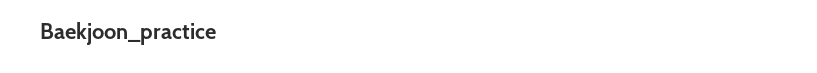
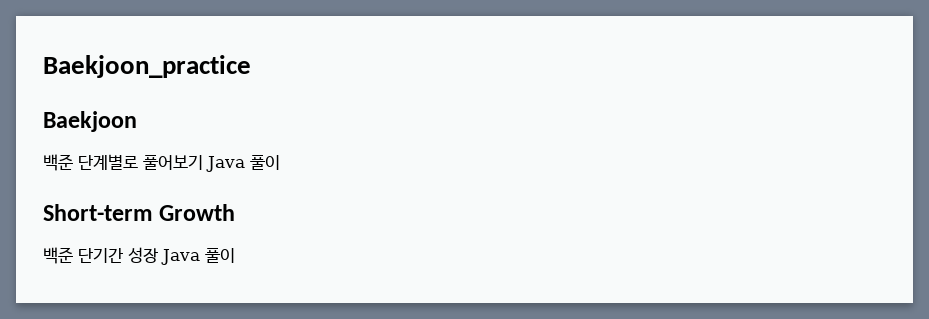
+ Baekjoon
+ 백준 단계별로 풀어보기 Java 풀이
+ Short-term Growth
+ 백준 단기간 성장 Java 풀이

